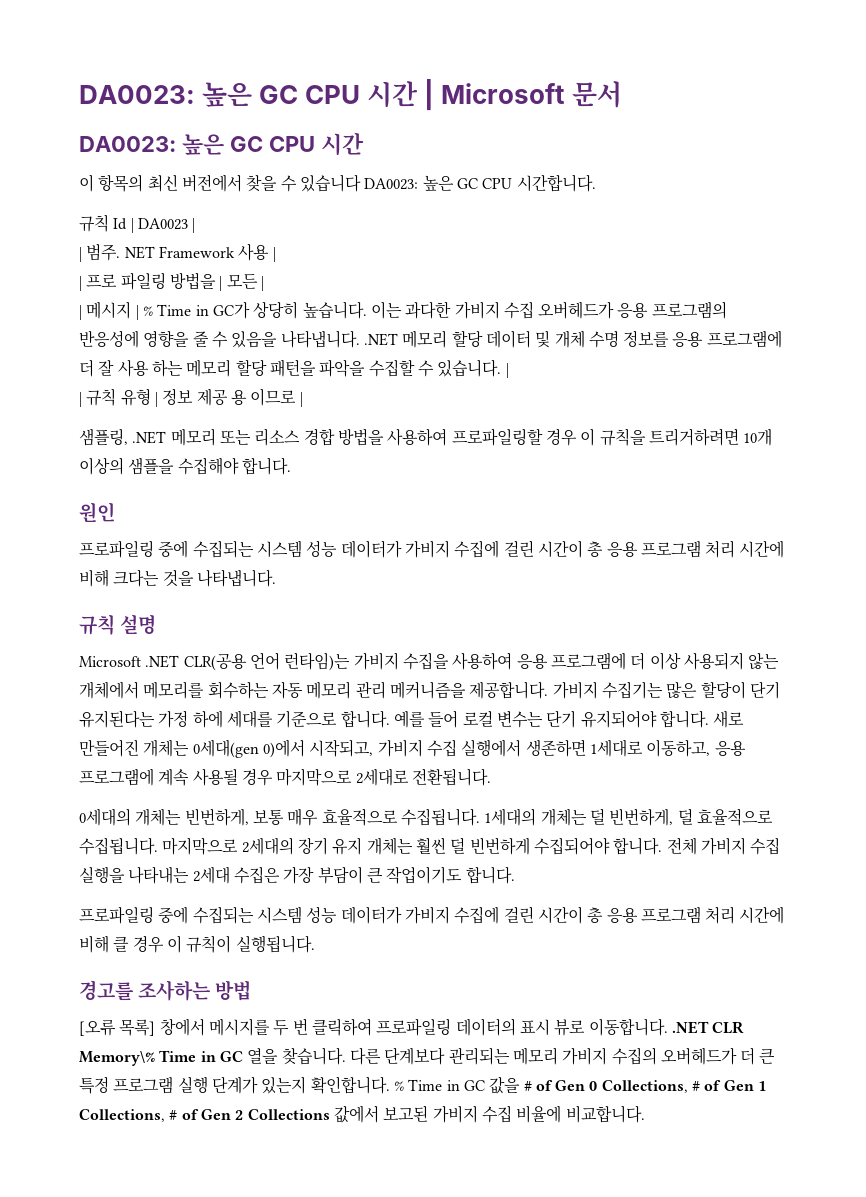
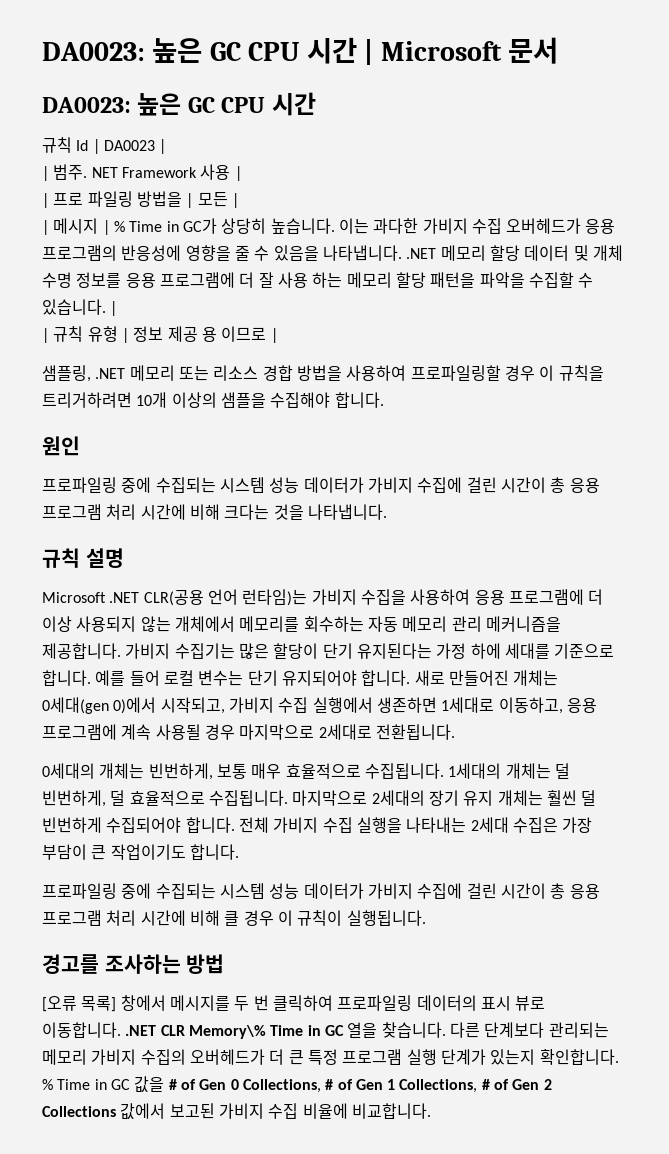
- 이 항목의 최신 버전에서 찾을 수 있습니다 DA0023: 높은 GC CPU 시간합니다.

